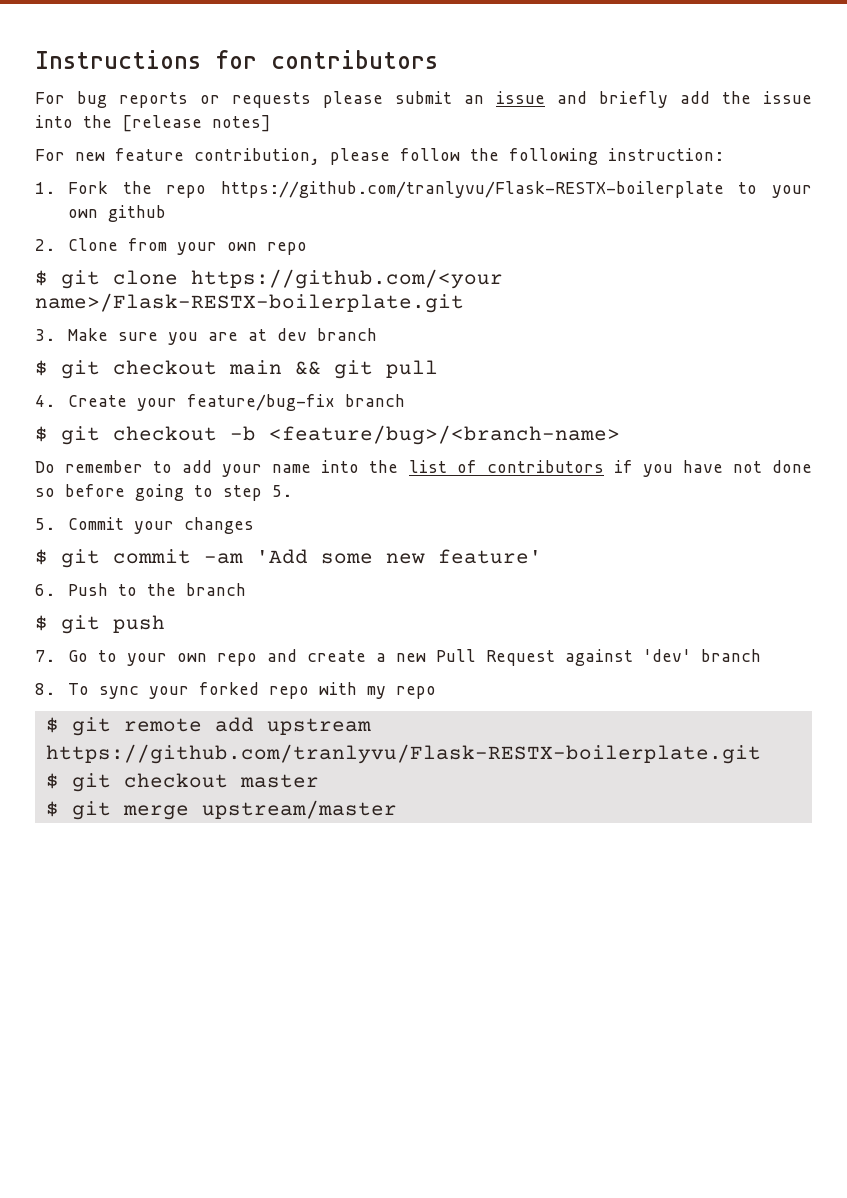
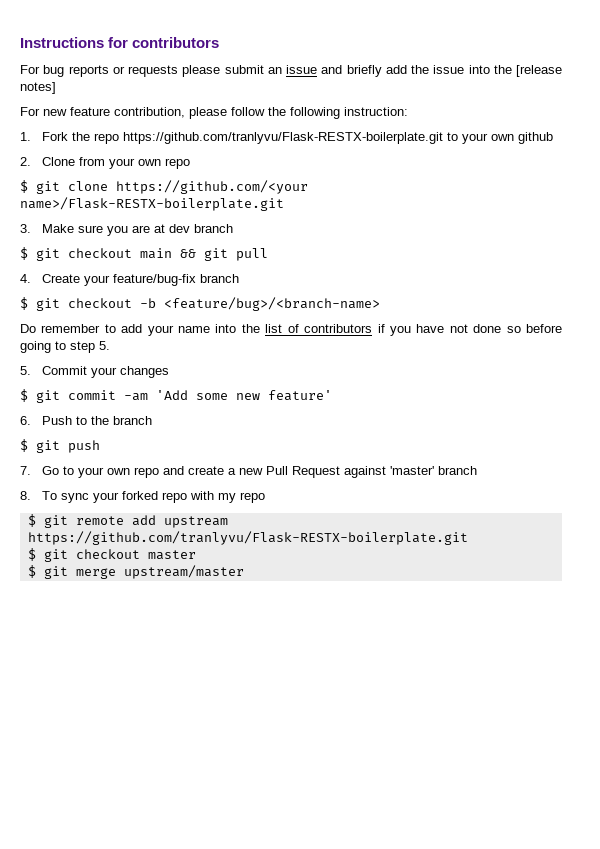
- 1. Fork the repo https://github.com/tranlyvu/Flask-RESTX-boilerplate to your own github
+ 1. Fork the repo https://github.com/tranlyvu/Flask-RESTX-boilerplate.git to your own github
- 7. Go to your own repo and create a new Pull Request against 'dev' branch
+ 7. Go to your own repo and create a new Pull Request against 'master' branch

